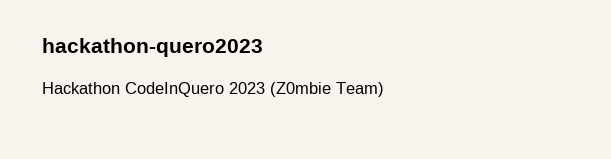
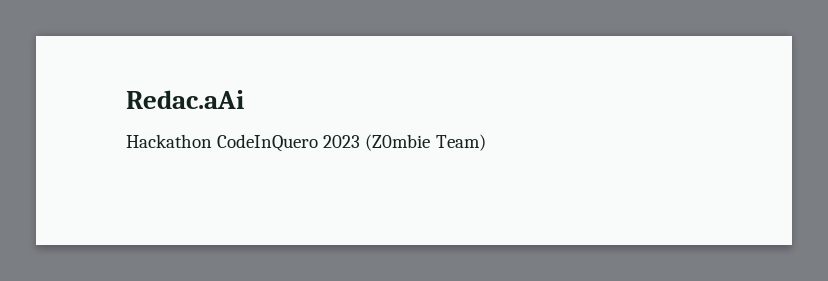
- hackathon-quero2023
+ Redac.aAi

